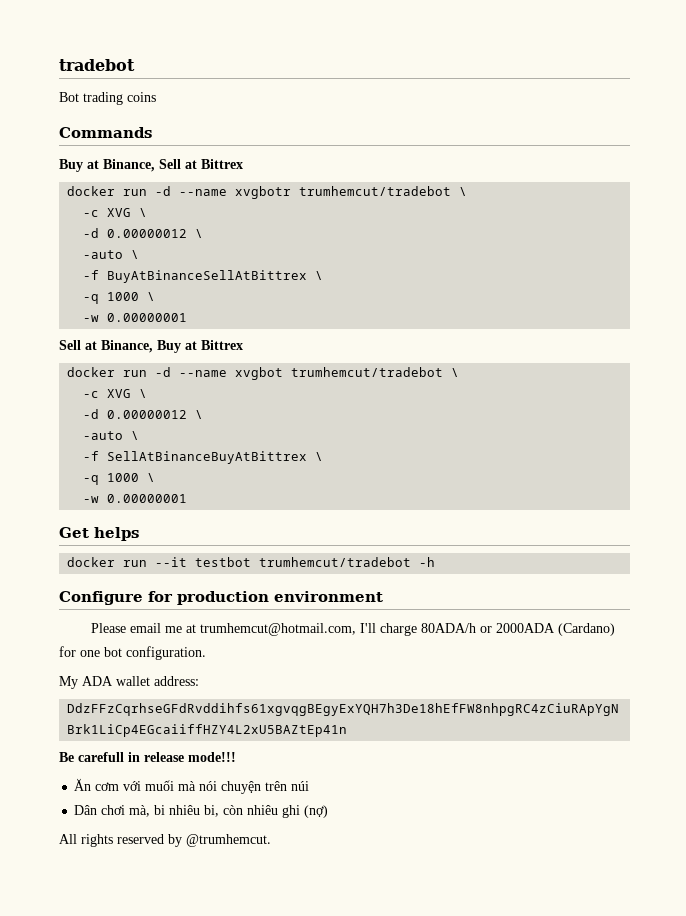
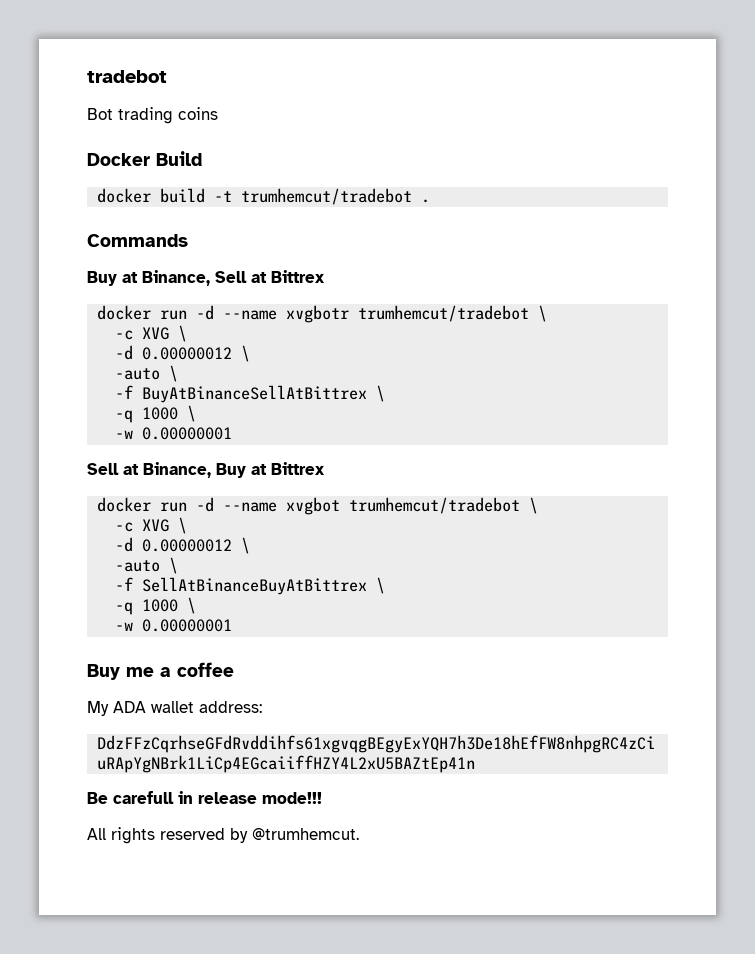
+ Docker Build
+ docker build -t trumhemcut/tradebot .
- Get helps
- docker run --it testbot trumhemcut/tradebot -h
- Configure for production environment
- Please email me at trumhemcut@hotmail.com, I'll charge 80ADA/h or 2000ADA (Cardano) for one bot configuration.
+ Buy me a coffee
- Ăn cơm với muối mà nói chuyện trên núi
- Dân chơi mà, bi nhiêu bi, còn nhiêu ghi (nợ)

